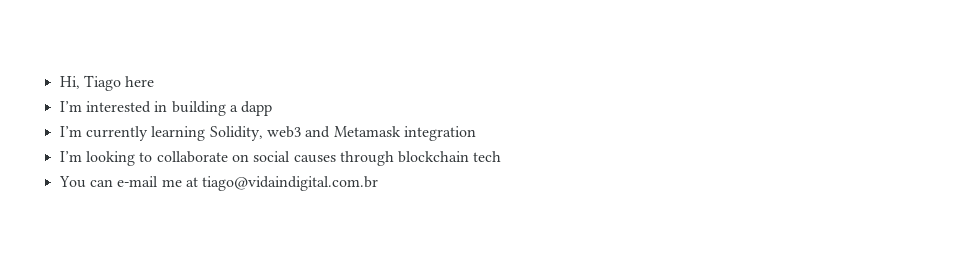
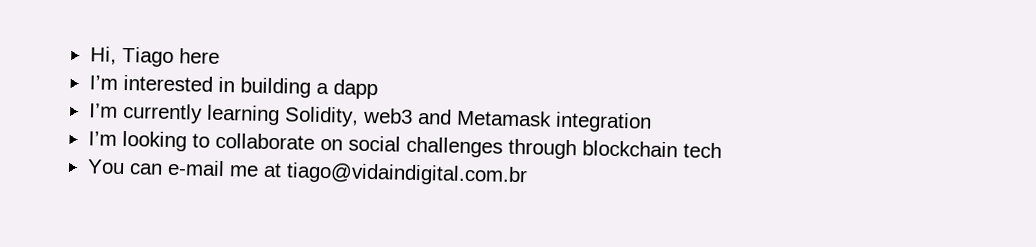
- I’m looking to collaborate on social causes through blockchain tech
+ I’m looking to collaborate on social challenges through blockchain tech

